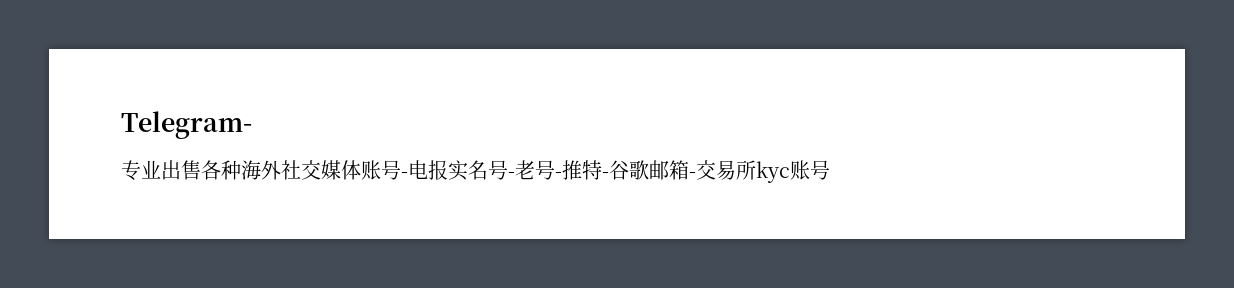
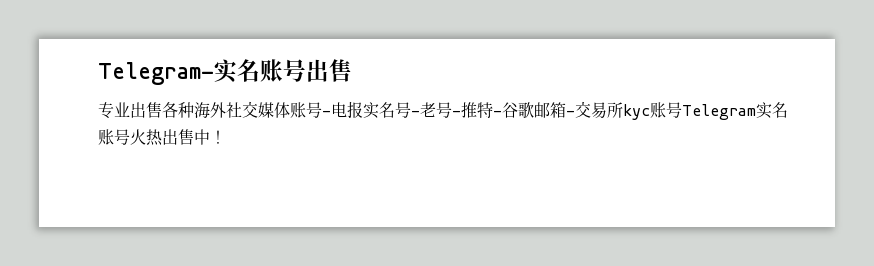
- Telegram-
+ Telegram-实名账号出售
- 专业出售各种海外社交媒体账号-电报实名号-老号-推特-谷歌邮箱-交易所kyc账号
+ 专业出售各种海外社交媒体账号-电报实名号-老号-推特-谷歌邮箱-交易所kyc账号Telegram实名账号火热出售中！

